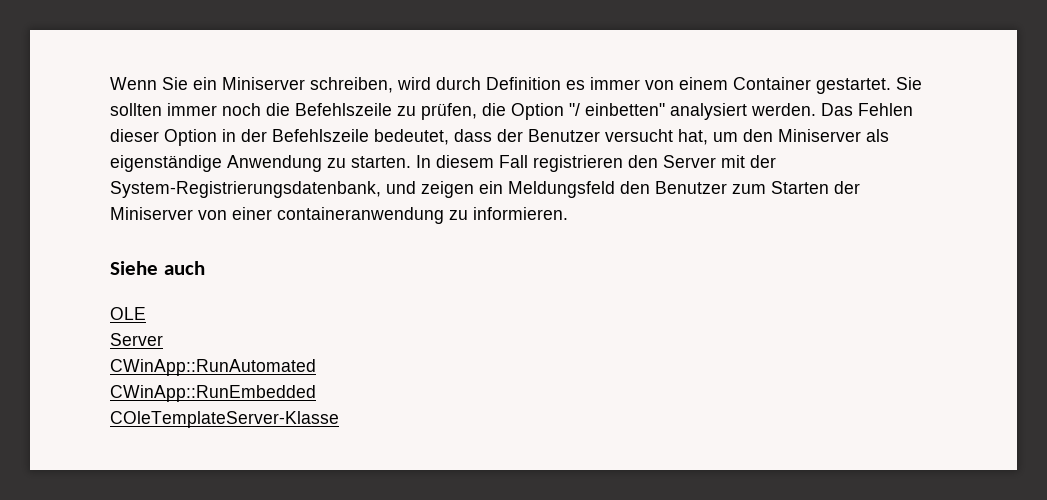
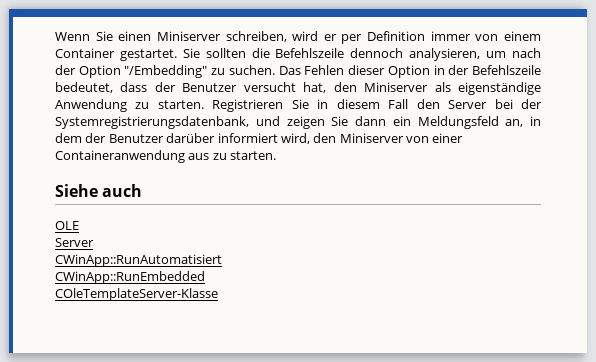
- Wenn Sie ein Miniserver schreiben, wird durch Definition es immer von einem Container gestartet.
+ Wenn Sie einen Miniserver schreiben, wird er per Definition immer von einem Container gestartet.
- Sie sollten immer noch die Befehlszeile zu prüfen, die Option "/ einbetten" analysiert werden.
+ Sie sollten die Befehlszeile dennoch analysieren, um nach der Option "/Embedding" zu suchen.
- Das Fehlen dieser Option in der Befehlszeile bedeutet, dass der Benutzer versucht hat, um den Miniserver als eigenständige Anwendung zu starten.
+ Das Fehlen dieser Option in der Befehlszeile bedeutet, dass der Benutzer versucht hat, den Miniserver als eigenständige Anwendung zu starten.
- In diesem Fall registrieren den Server mit der System-Registrierungsdatenbank, und zeigen ein Meldungsfeld den Benutzer zum Starten der Miniserver von einer containeranwendung zu informieren.
+ Registrieren Sie in diesem Fall den Server bei der Systemregistrierungsdatenbank, und zeigen Sie dann ein Meldungsfeld an, in dem der Benutzer darüber informiert wird, den Miniserver von einer Containeranwendung aus zu starten.
- CWinApp::RunAutomated
+ CWinApp::RunAutomatisiert

